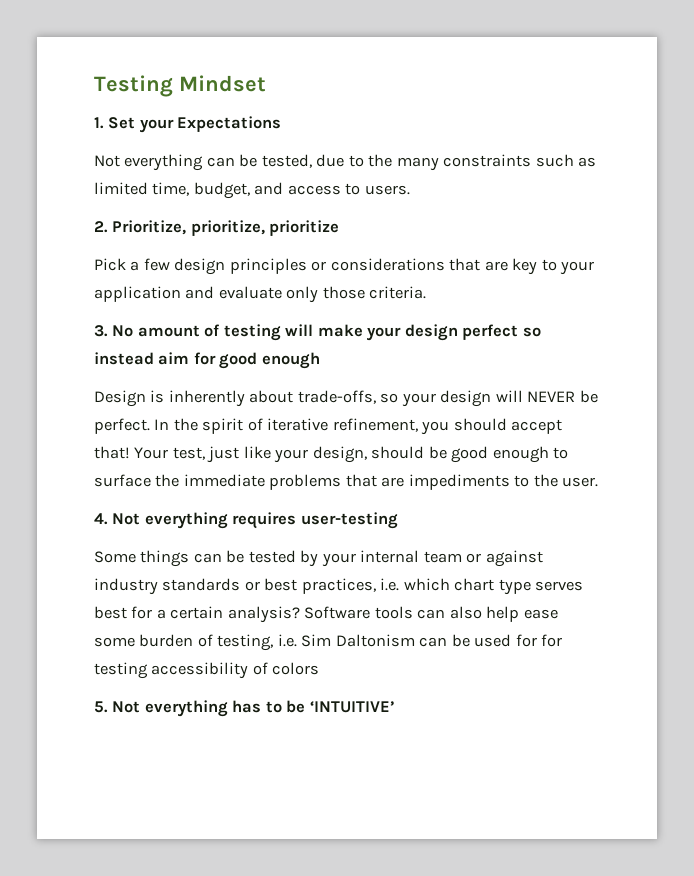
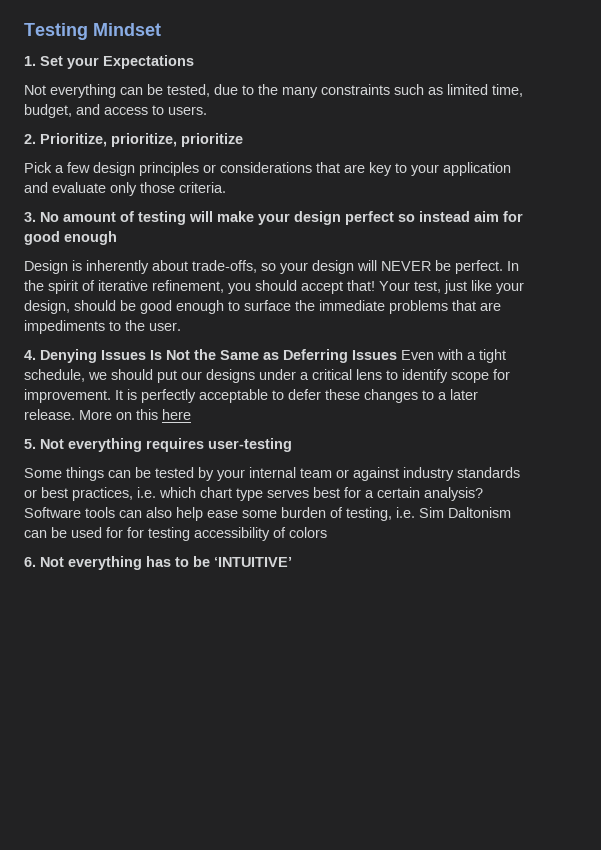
- 4. Not everything requires user-testing
+ 4. Denying Issues Is Not the Same as Deferring Issues Even with a tight schedule, we should put our designs under a critical lens to identify scope for improvement. It is perfectly acceptable to defer these changes to a later release. More on this here
+ 5. Not everything requires user-testing
- 5. Not everything has to be ‘INTUITIVE’
+ 6. Not everything has to be ‘INTUITIVE’

